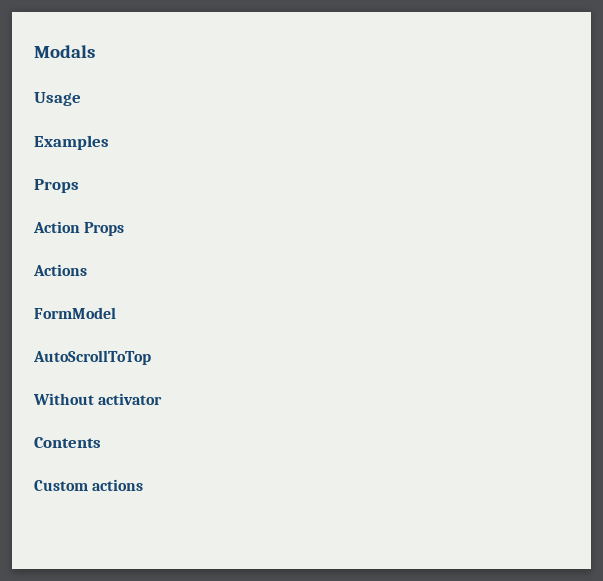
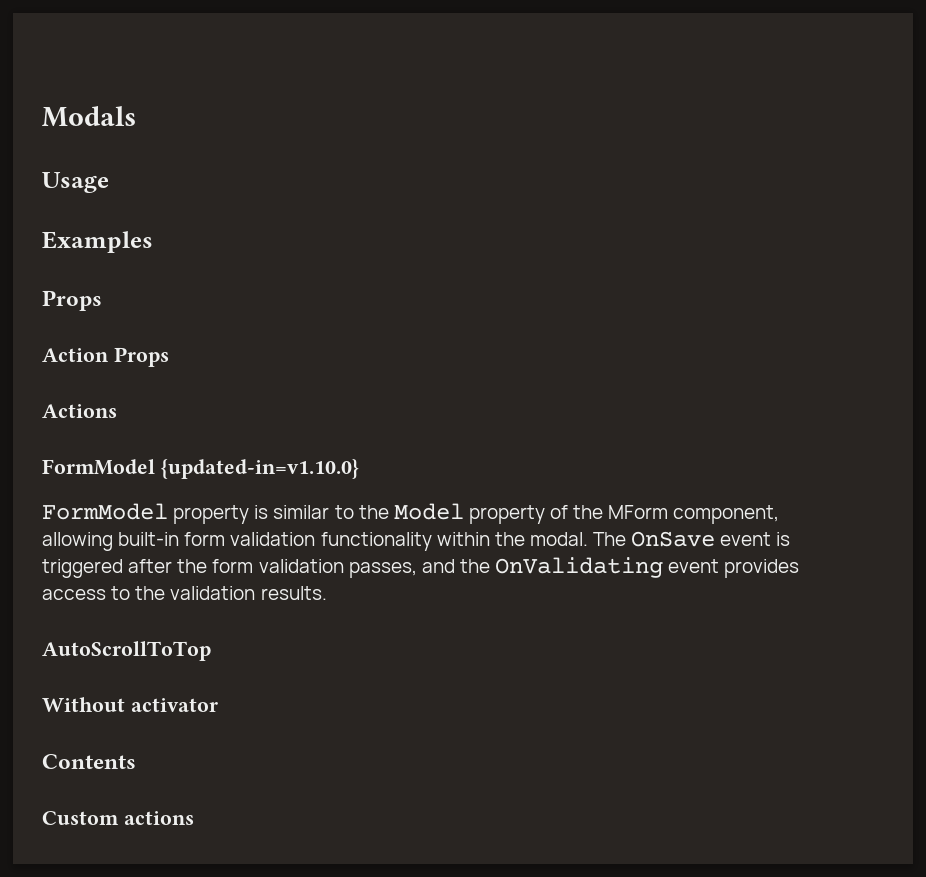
- FormModel
+ FormModel {updated-in=v1.10.0}
+ FormModel property is similar to the Model property of the MForm component, allowing built-in form validation functionality within the modal. The OnSave event is triggered after the form validation passes, and the OnValidating event provides access to the validation results.

